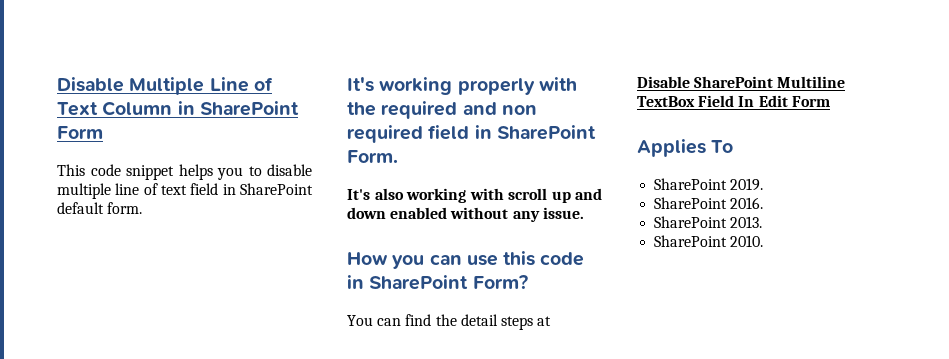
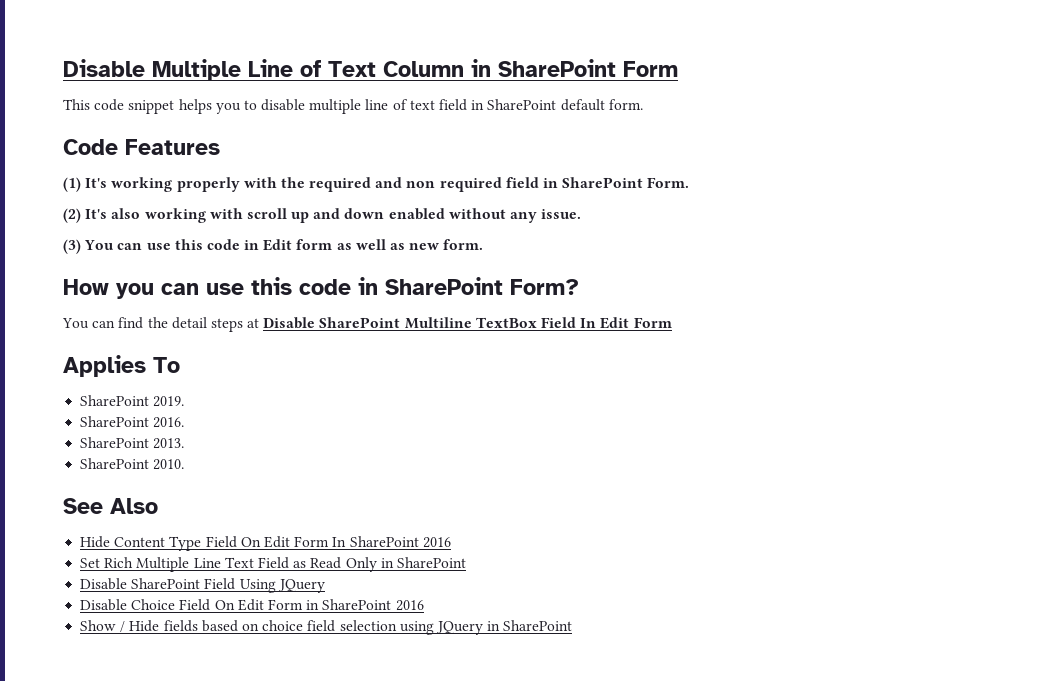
- It's working properly with the required and non required field in SharePoint Form.
+ Code Features
+ (1) It's working properly with the required and non required field in SharePoint Form.
- It's also working with scroll up and down enabled without any issue.
+ (2) It's also working with scroll up and down enabled without any issue.
+ (3) You can use this code in Edit form as well as new form.
+ See Also
+ Hide Content Type Field On Edit Form In SharePoint 2016
+ Set Rich Multiple Line Text Field as Read Only in SharePoint
+ Disable SharePoint Field Using JQuery
+ Disable Choice Field On Edit Form in SharePoint 2016
+ Show / Hide fields based on choice field selection using JQuery in SharePoint

